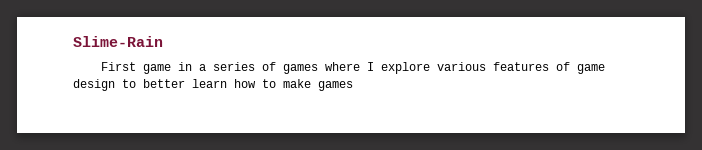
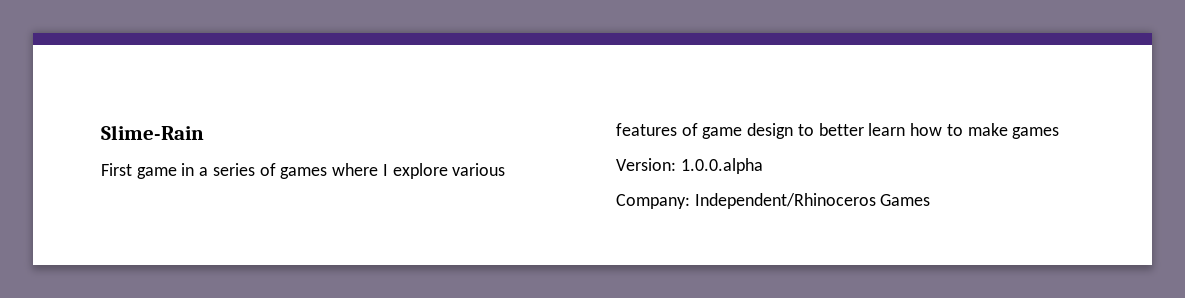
+ Version: 1.0.0.alpha
+ Company: Independent/Rhinoceros Games

